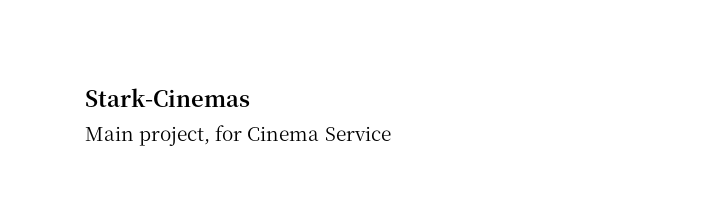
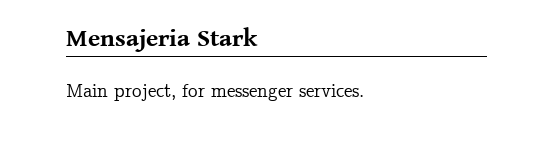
- Stark-Cinemas
+ Mensajeria Stark
- Main project, for Cinema Service
+ Main project, for messenger services.

